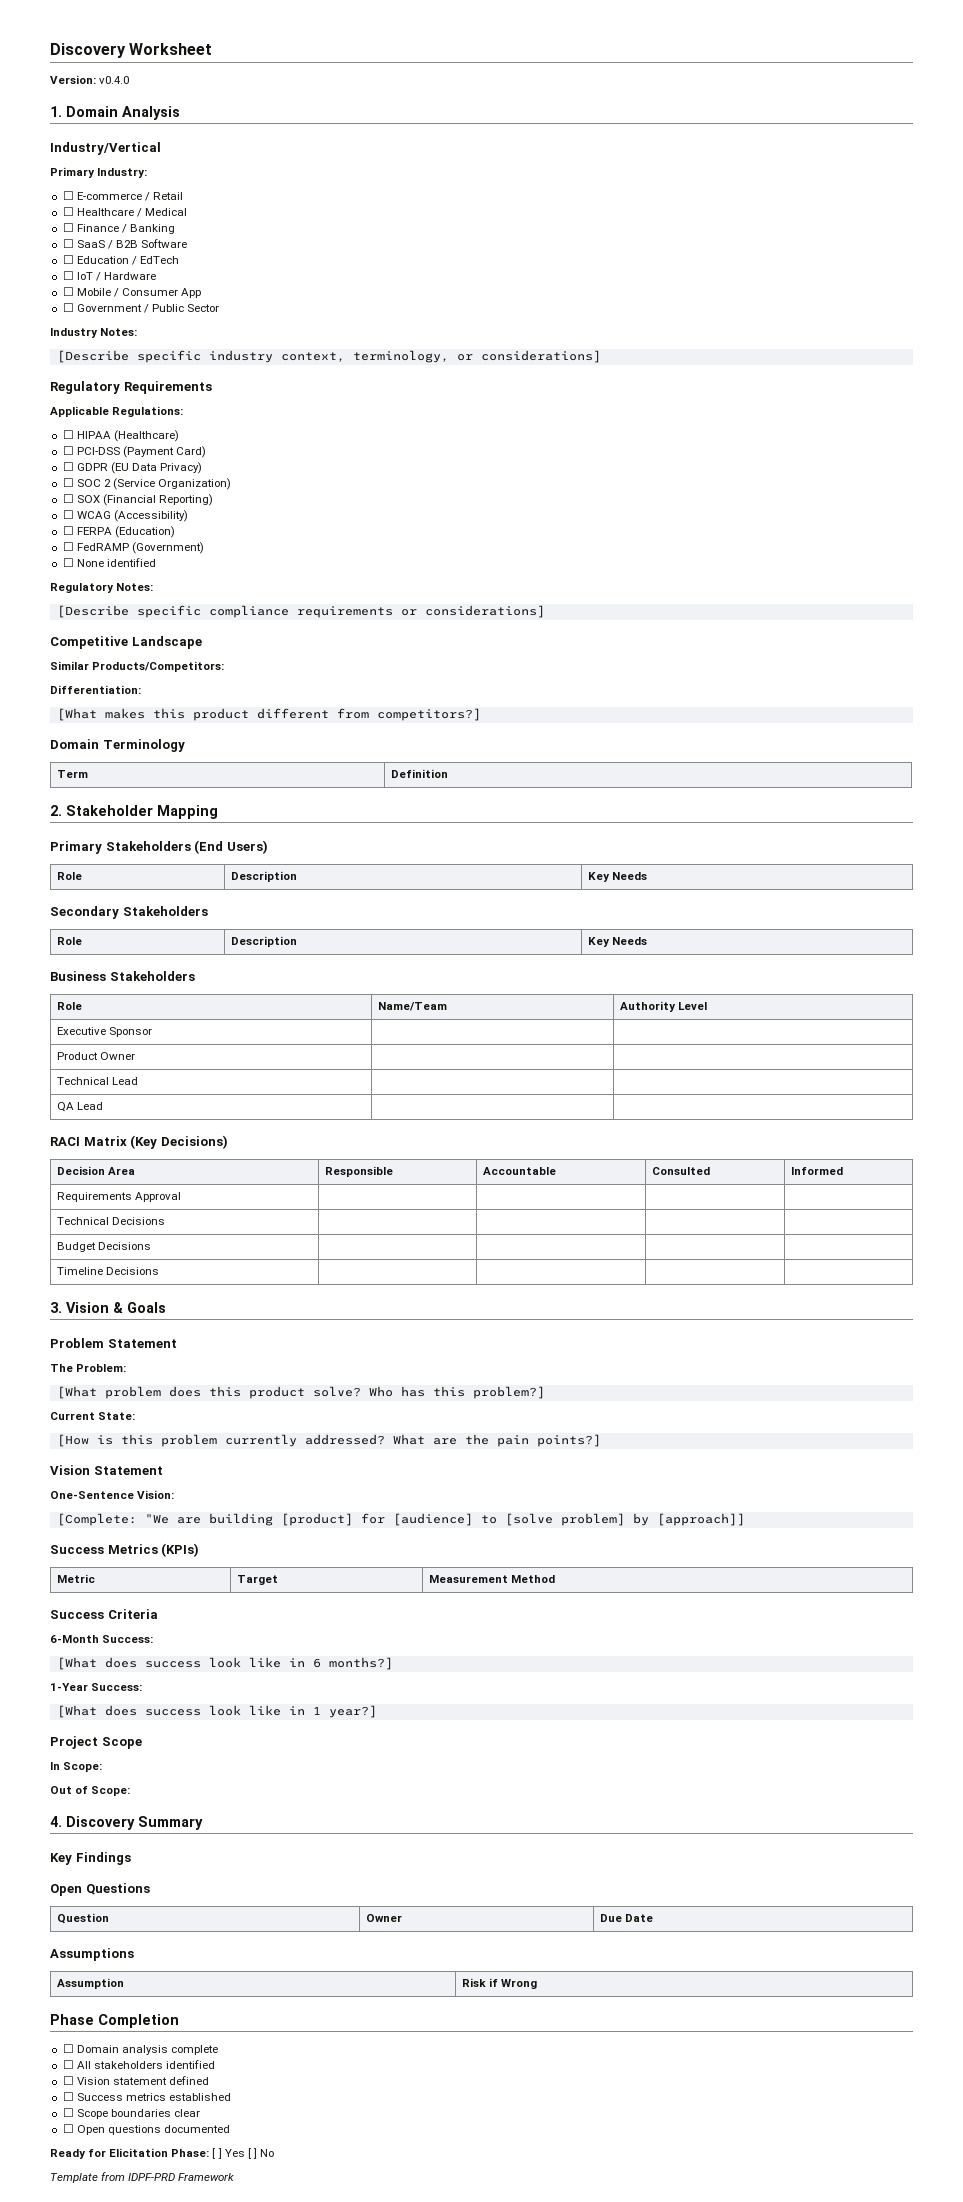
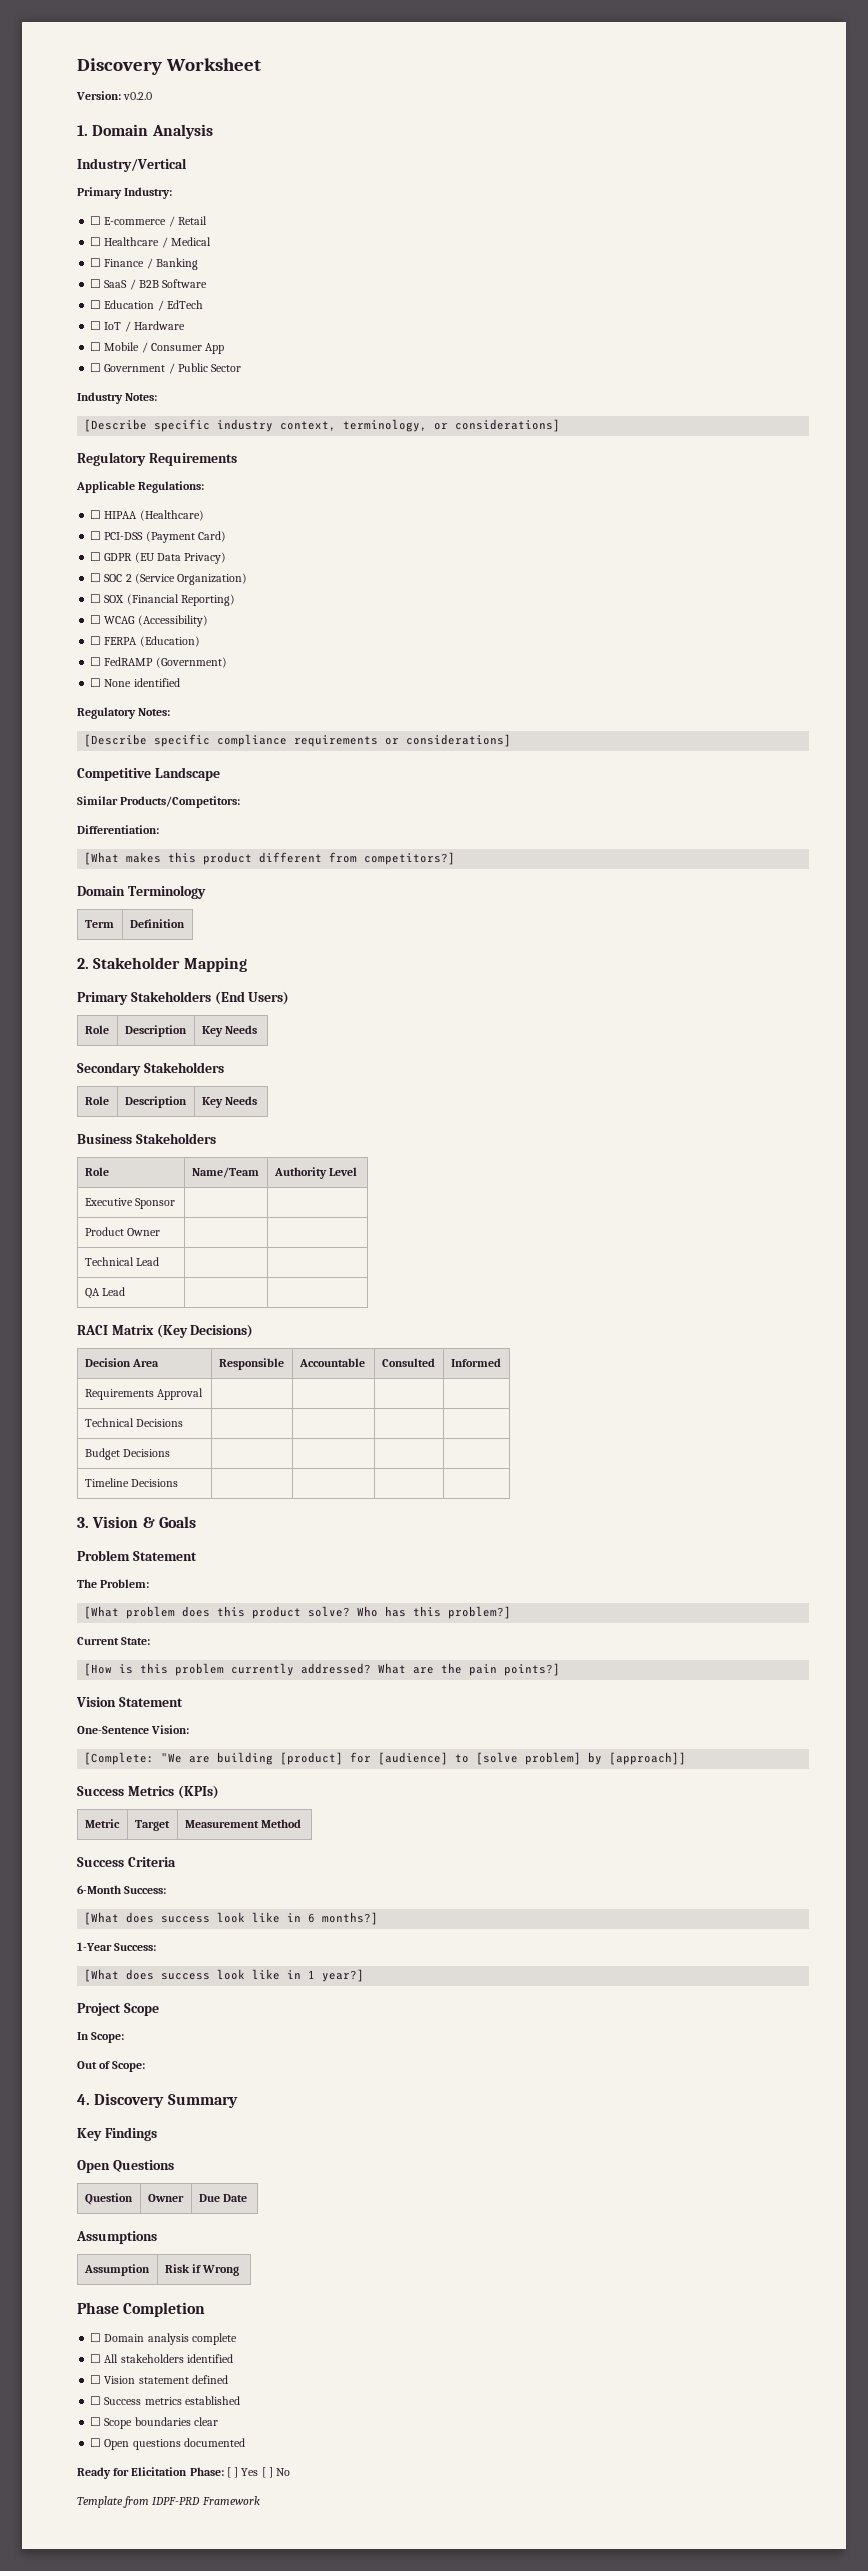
- Version: v0.4.0
+ Version: v0.2.0

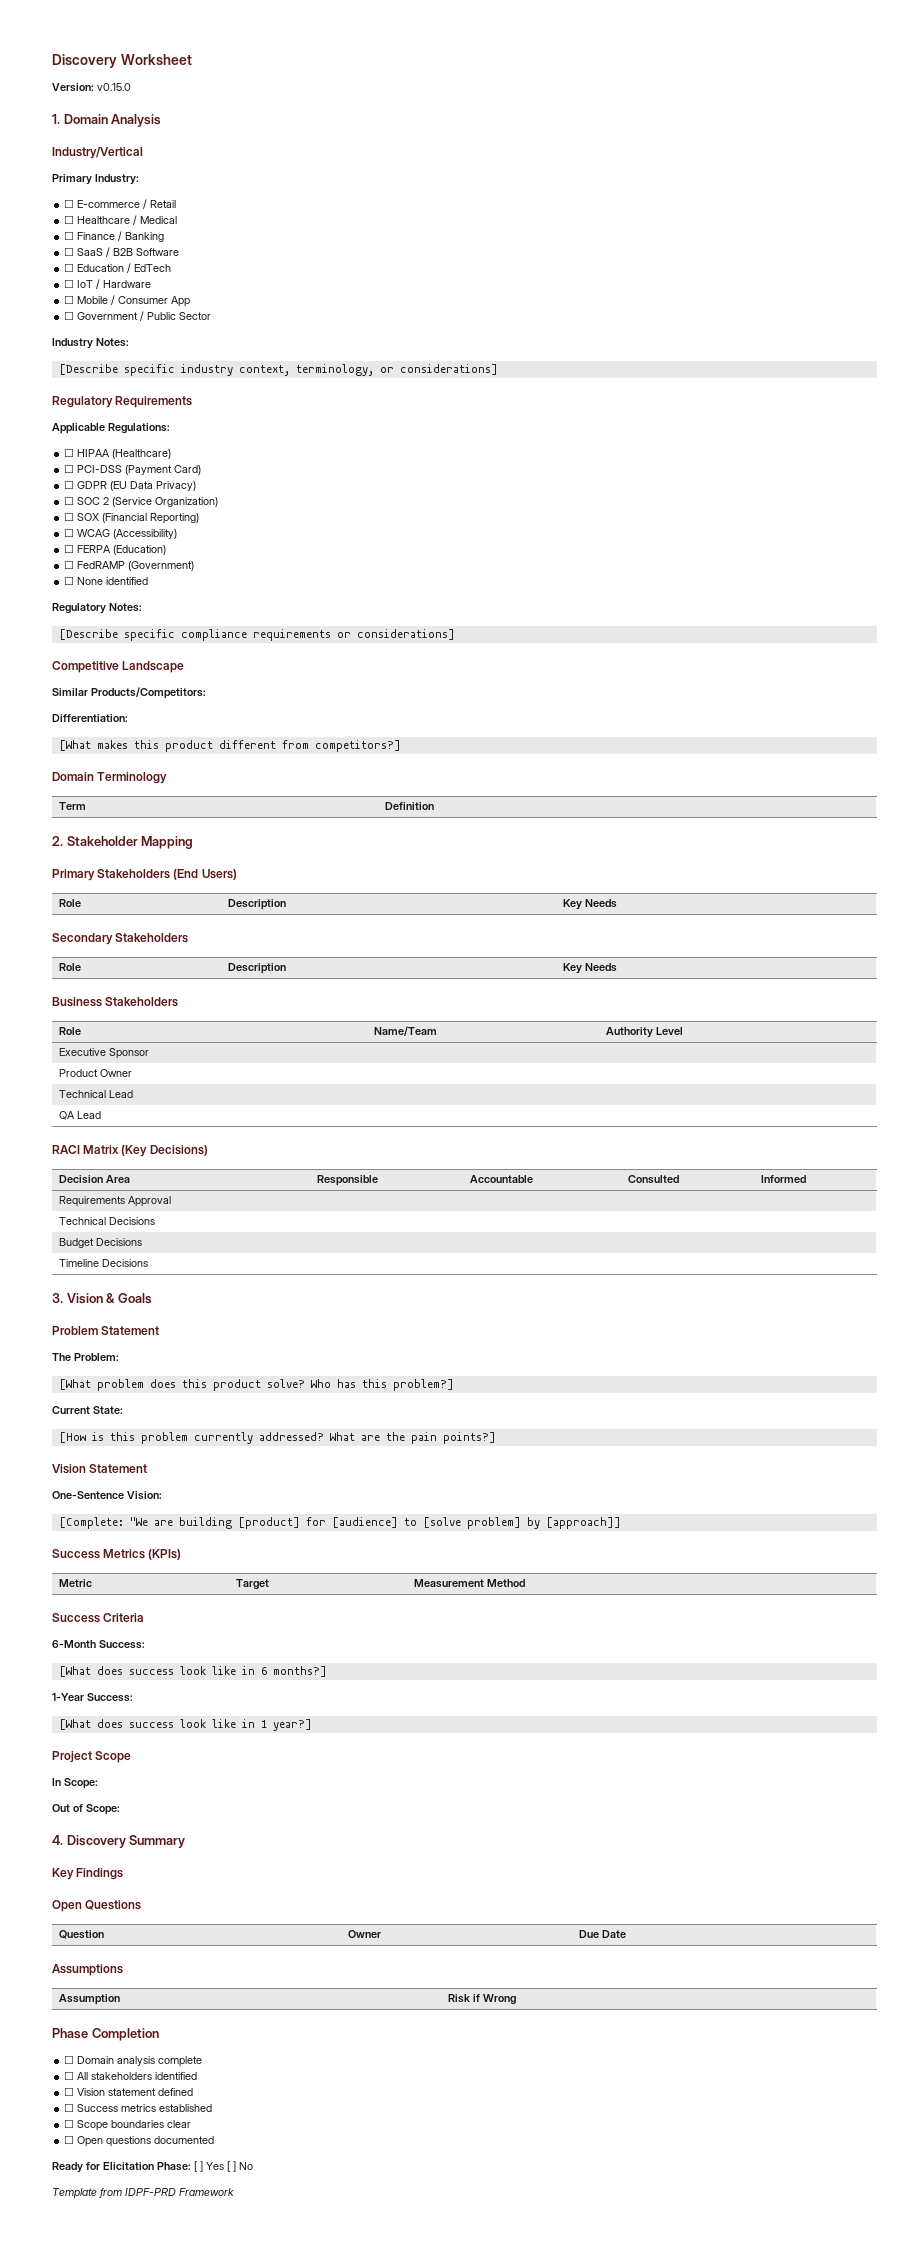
- Version: v0.2.0
+ Version: v0.15.0

